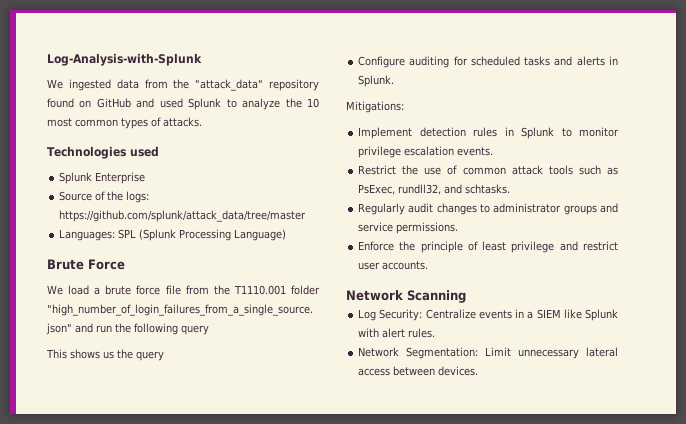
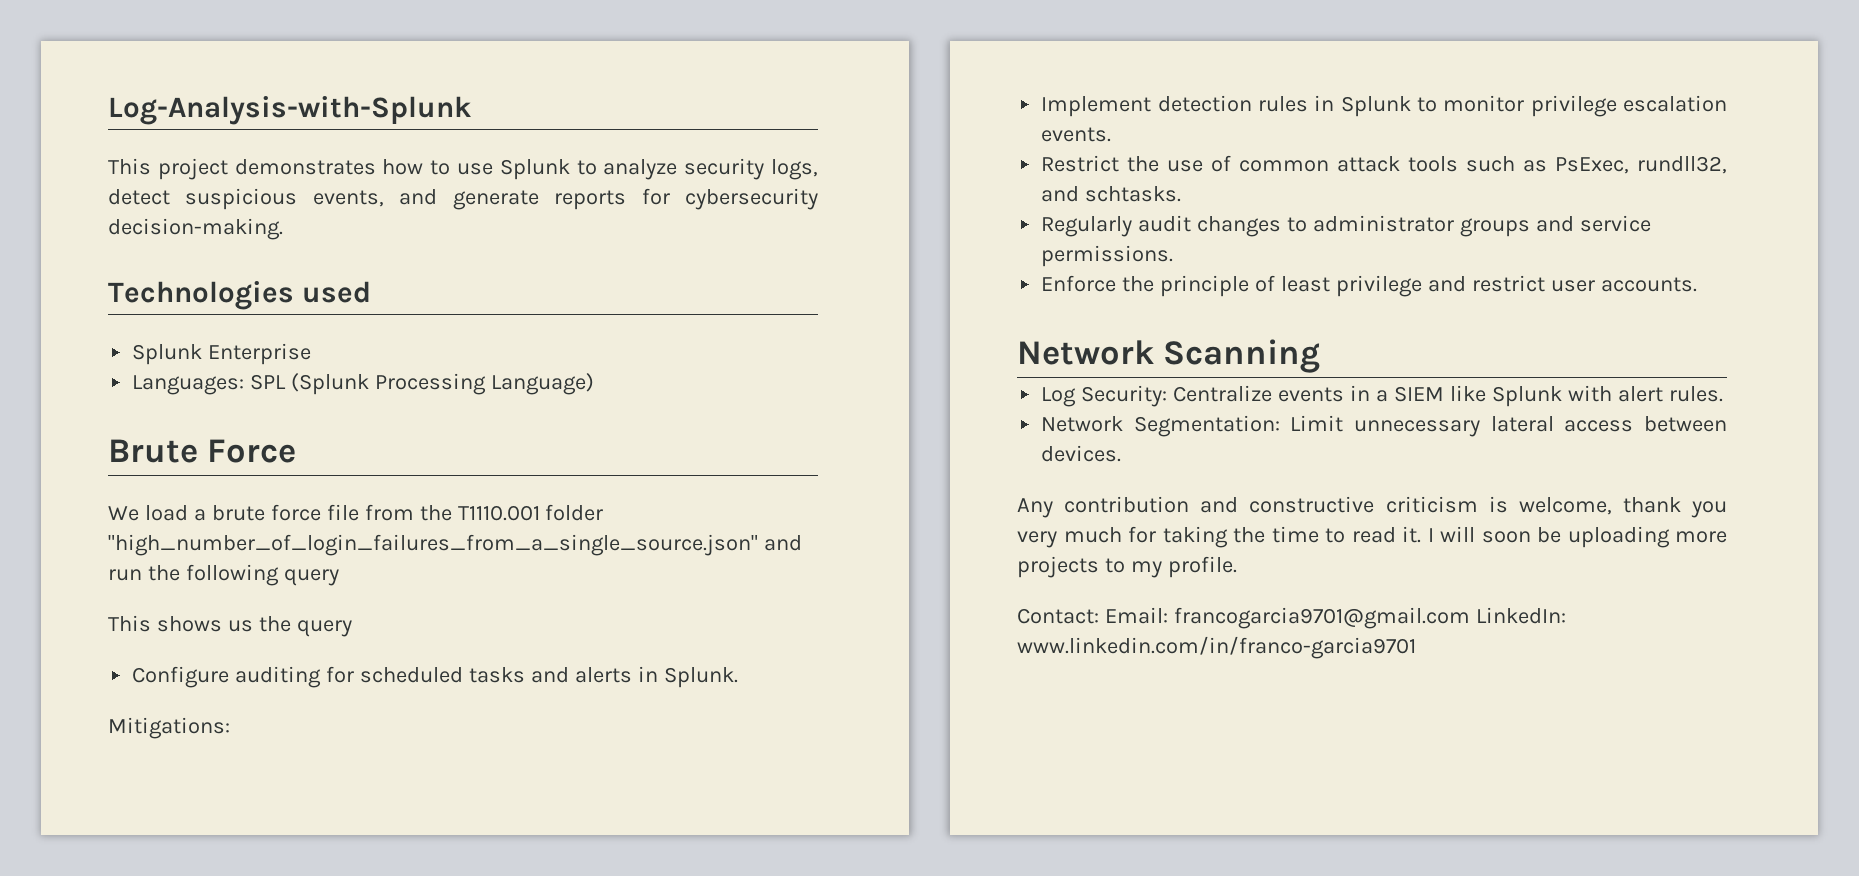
- We ingested data from the "attack_data" repository found on GitHub and used Splunk to analyze the 10 most common types of attacks.
+ This project demonstrates how to use Splunk to analyze security logs, detect suspicious events, and generate reports for cybersecurity decision-making.
- Source of the logs: https://github.com/splunk/attack_data/tree/master
+ Any contribution and constructive criticism is welcome, thank you very much for taking the time to read it. I will soon be uploading more projects to my profile.
+ Contact: Email: francogarcia9701@gmail.com LinkedIn: www.linkedin.com/in/franco-garcia9701

